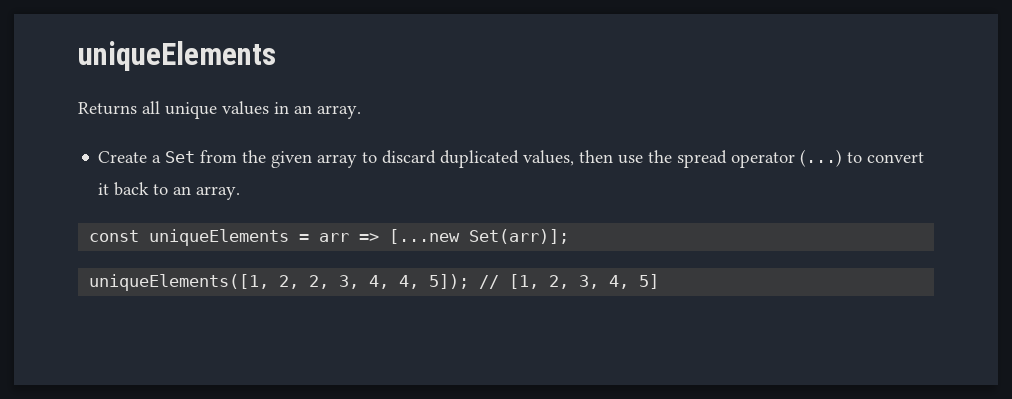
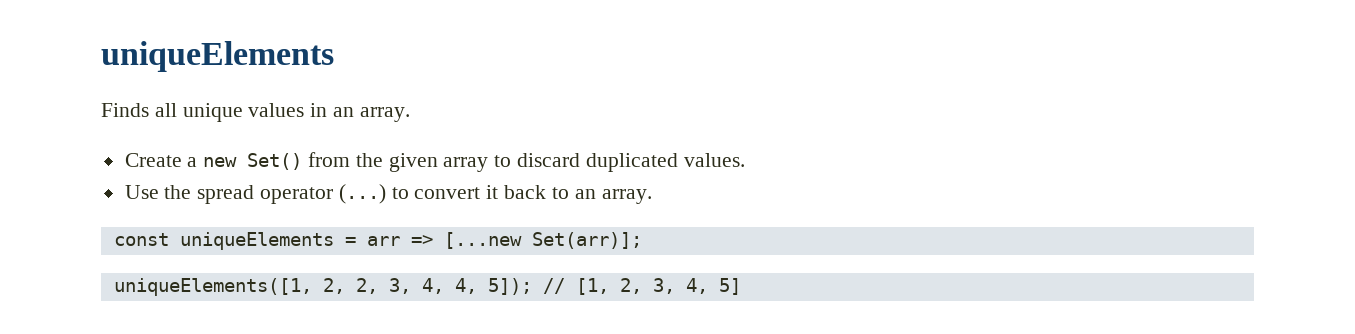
- Returns all unique values in an array.
+ Finds all unique values in an array.
- Create a Set from the given array to discard duplicated values, then use the spread operator (...) to convert it back to an array.
+ Create a new Set() from the given array to discard duplicated values.
+ Use the spread operator (...) to convert it back to an array.

